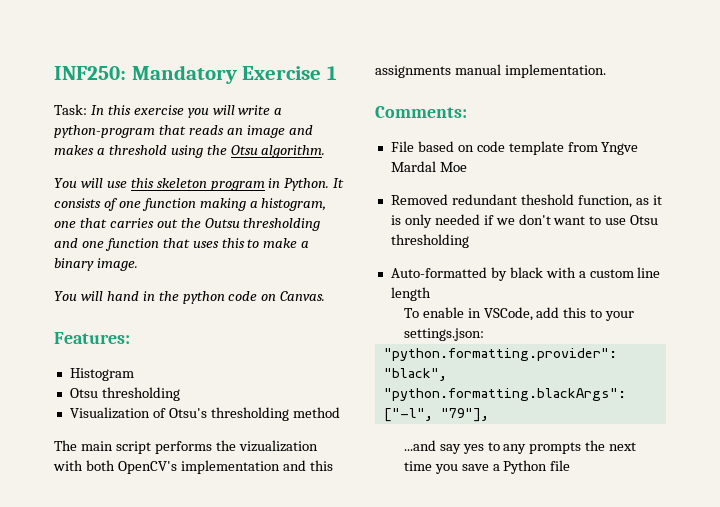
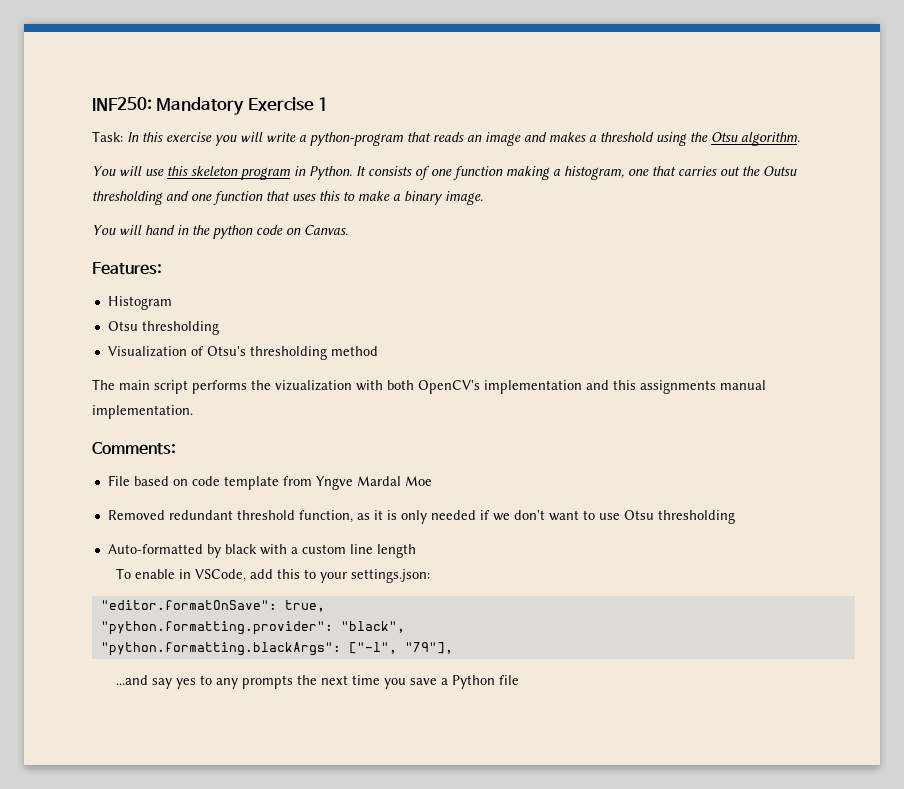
- Removed redundant theshold function, as it is only needed if we don't want to use Otsu thresholding
+ Removed redundant threshold function, as it is only needed if we don't want to use Otsu thresholding
+ "editor.formatOnSave": true,

